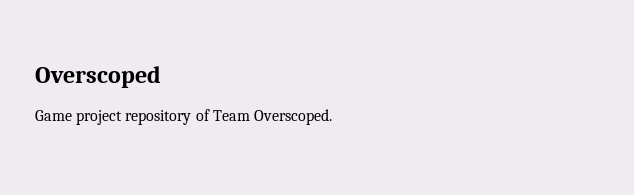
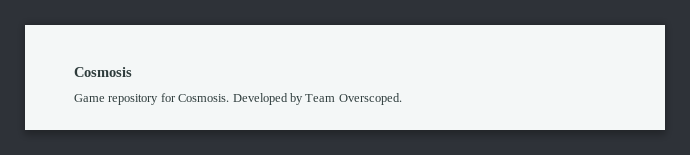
- Overscoped
+ Cosmosis
- Game project repository of Team Overscoped.
+ Game repository for Cosmosis. Developed by Team Overscoped.

